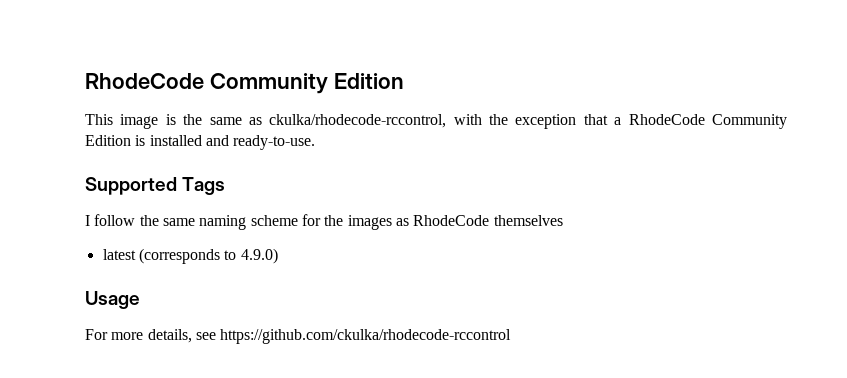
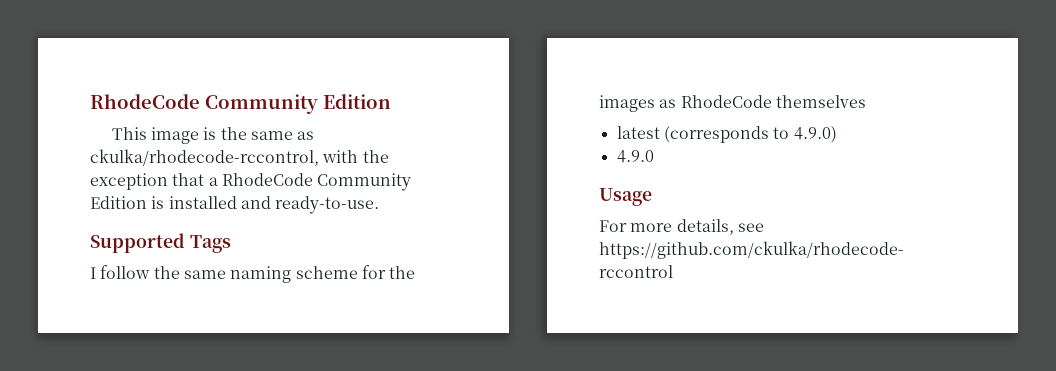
+ 4.9.0

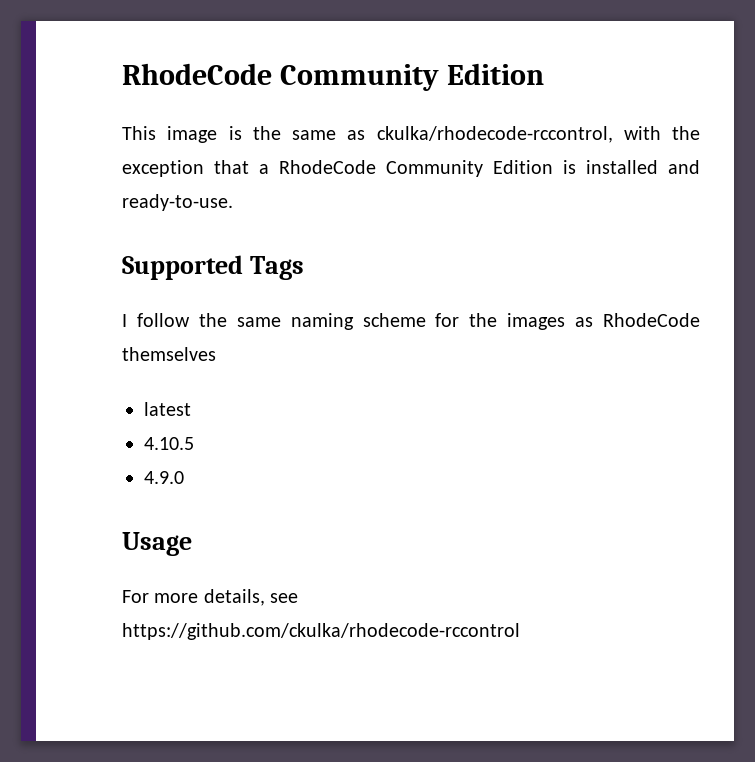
- latest (corresponds to 4.9.0)
+ latest
+ 4.10.5

